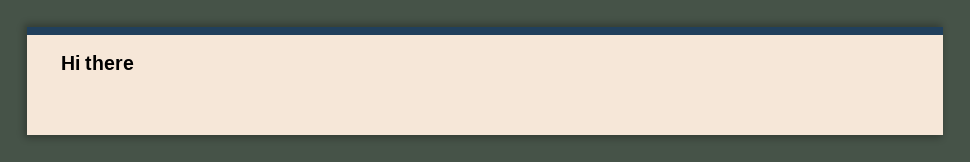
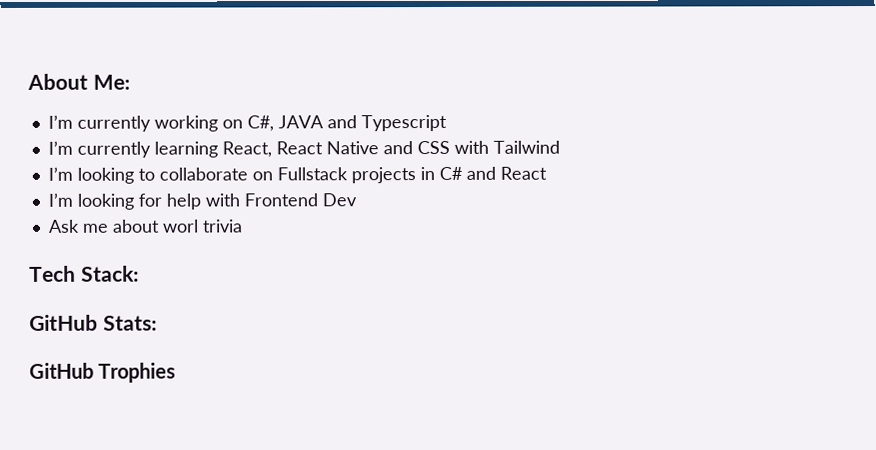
- Hi there
+ About Me:
+ I’m currently working on C#, JAVA and Typescript
+ I’m currently learning React, React Native and CSS with Tailwind
+ I’m looking to collaborate on Fullstack projects in C# and React
+ I’m looking for help with Frontend Dev
+ Ask me about worl trivia
+ Tech Stack:
+ GitHub Stats:
+ GitHub Trophies

